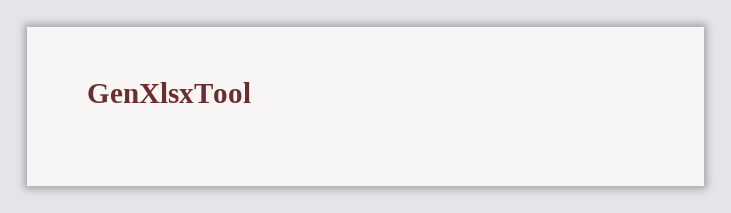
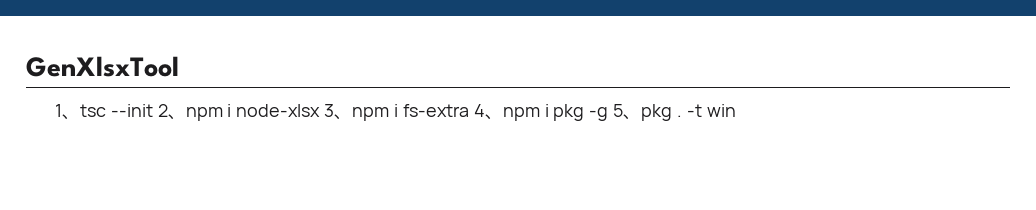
+ 1、tsc --init 2、npm i node-xlsx 3、npm i fs-extra 4、npm i pkg -g 5、pkg . -t win

